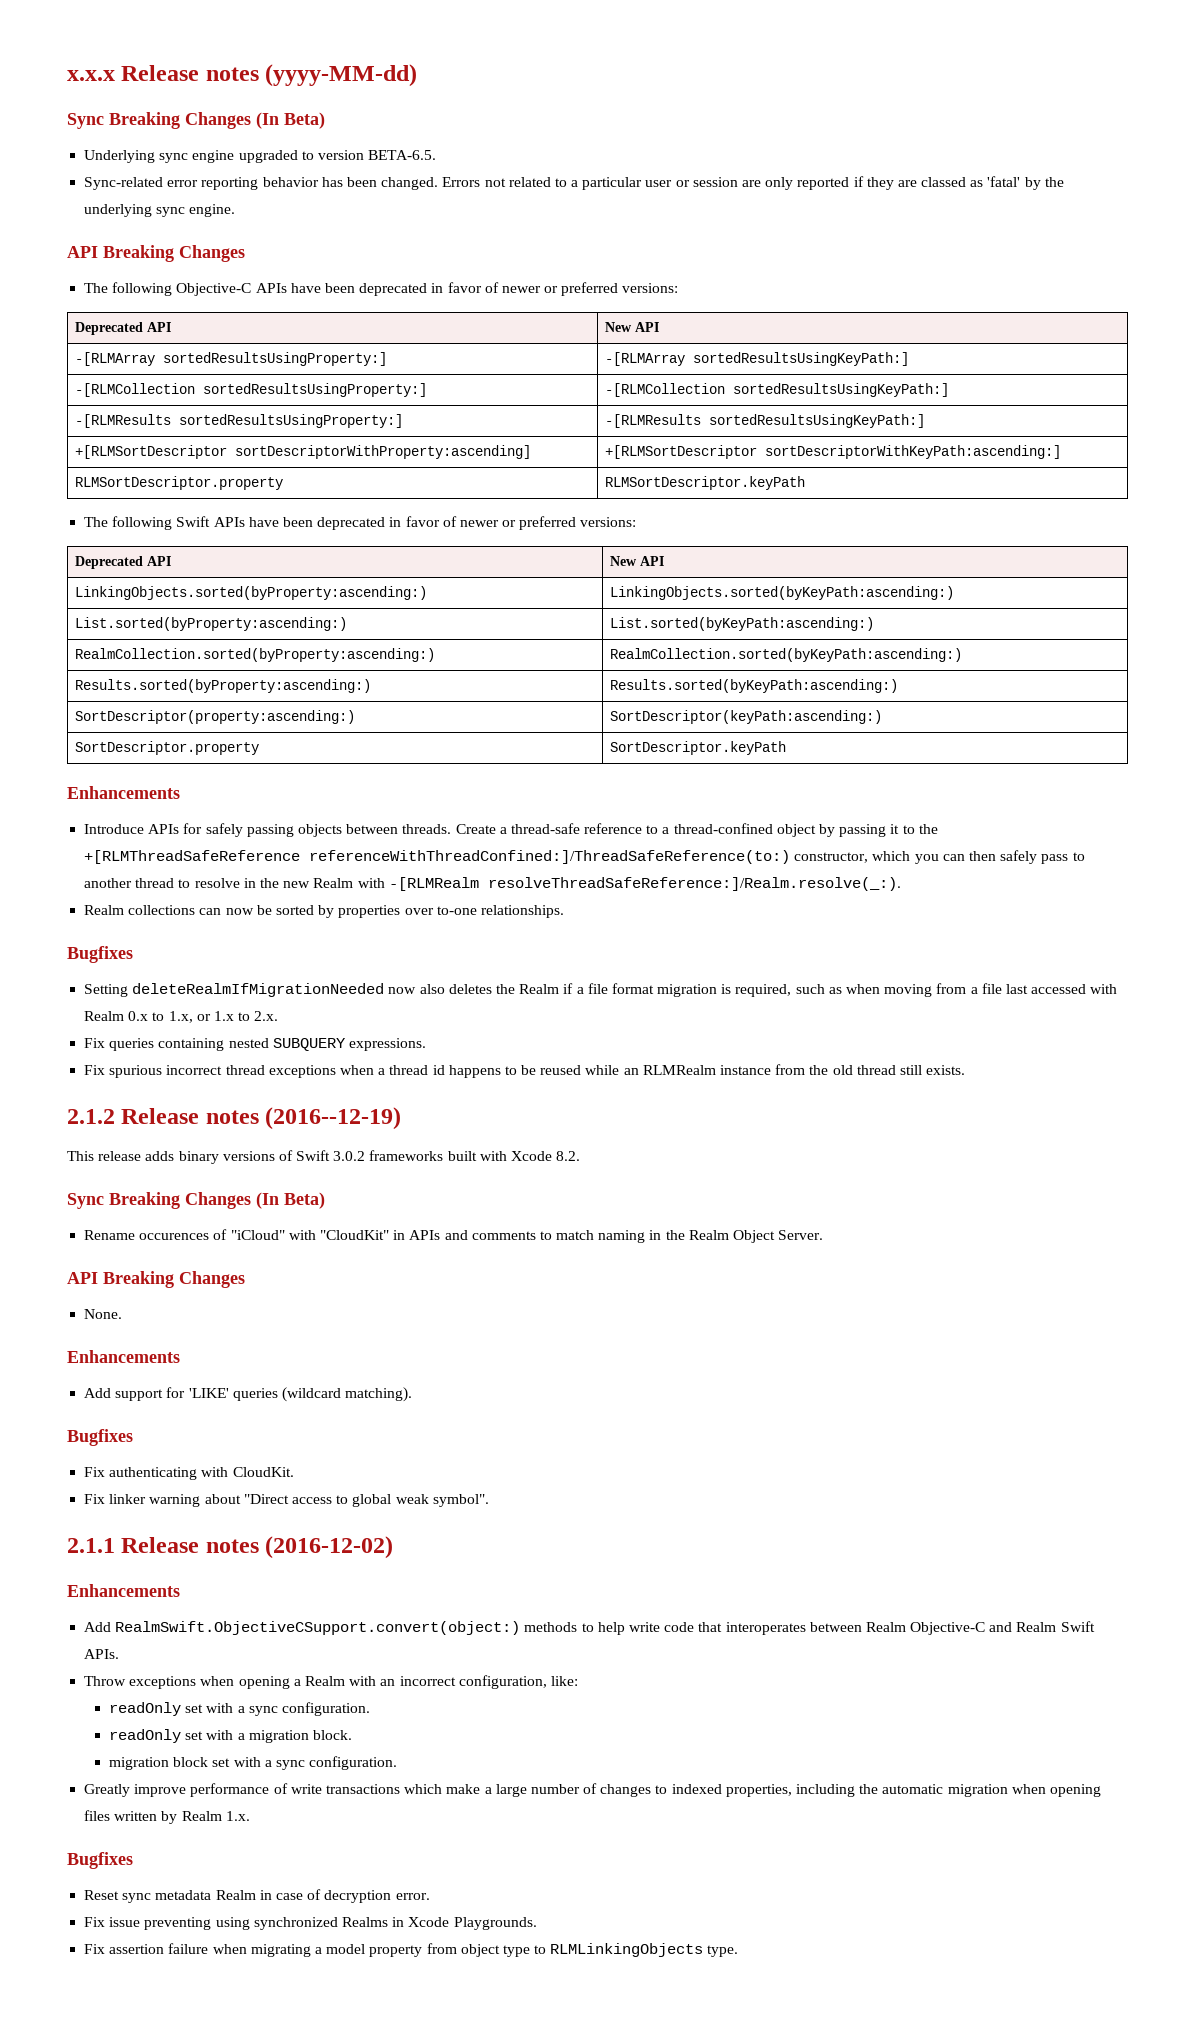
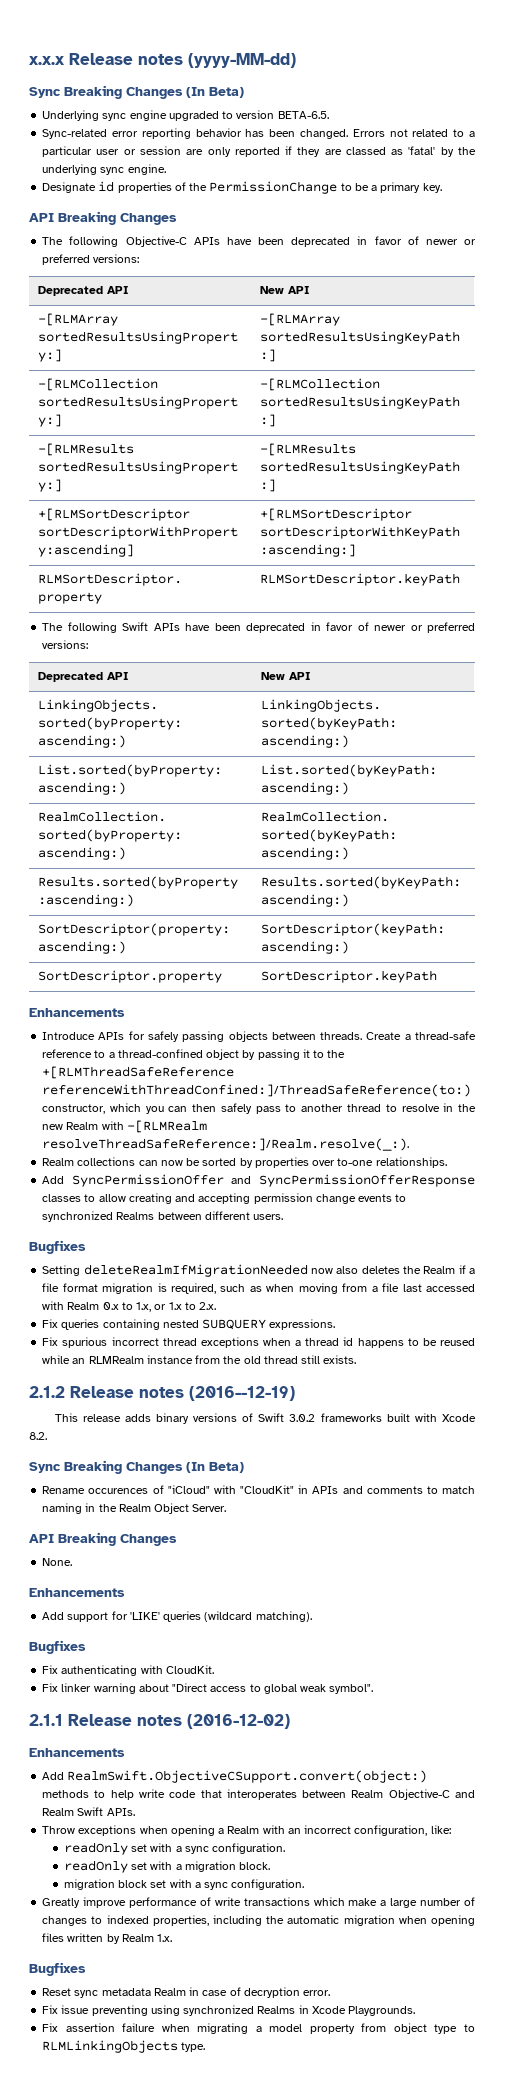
+ Designate id properties of the PermissionChange to be a primary key.
+ Add SyncPermissionOffer and SyncPermissionOfferResponse classes to allow creating and accepting permission change events to synchronized Realms between different users.

